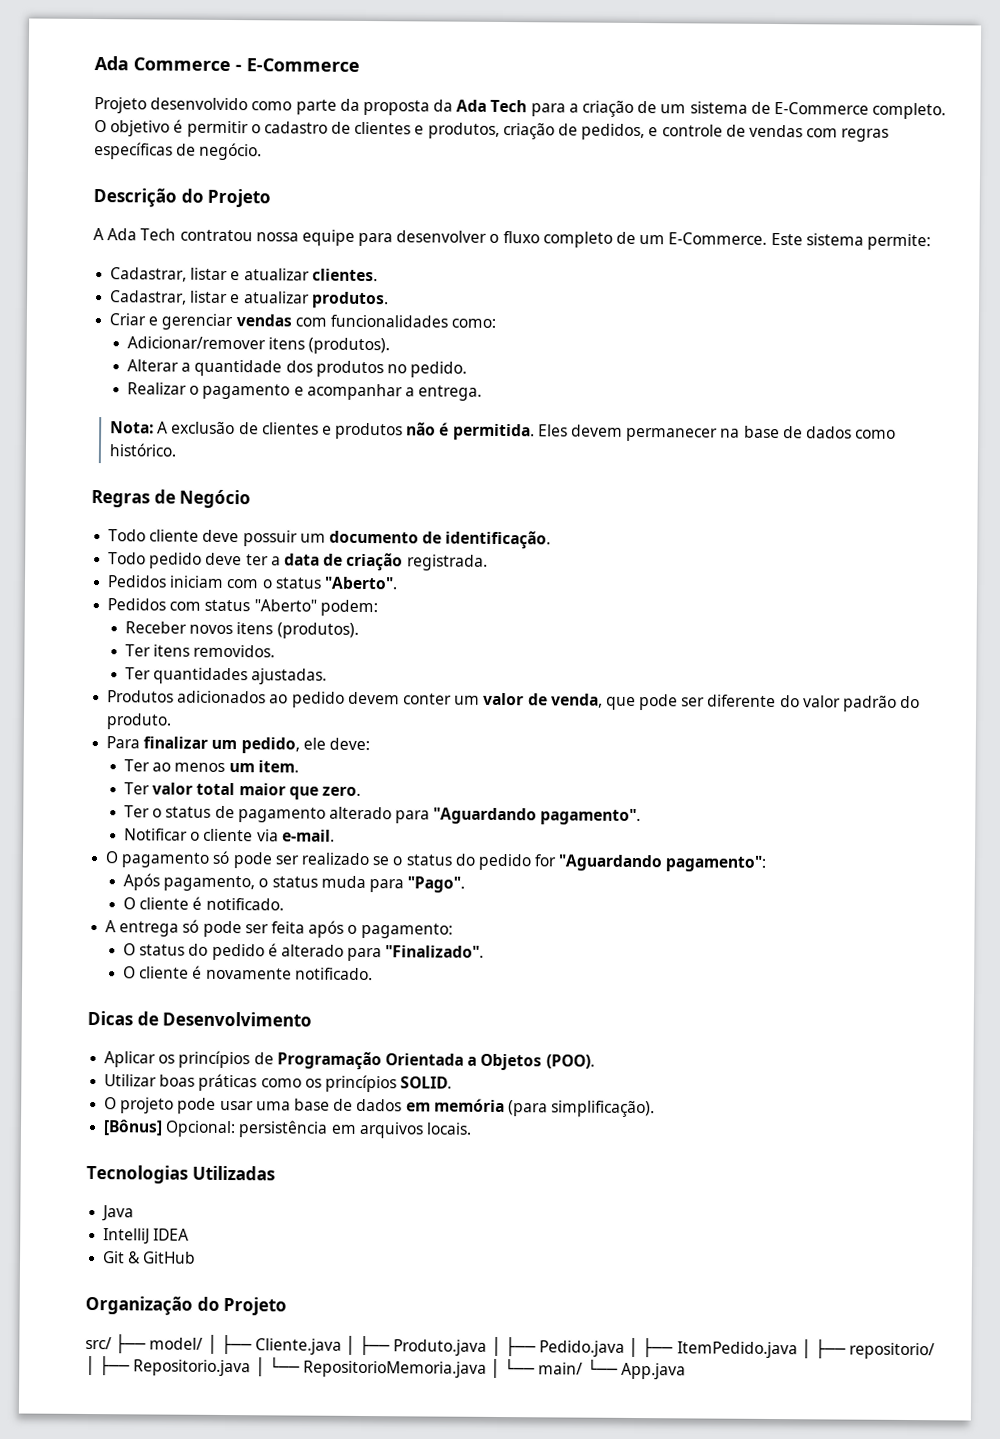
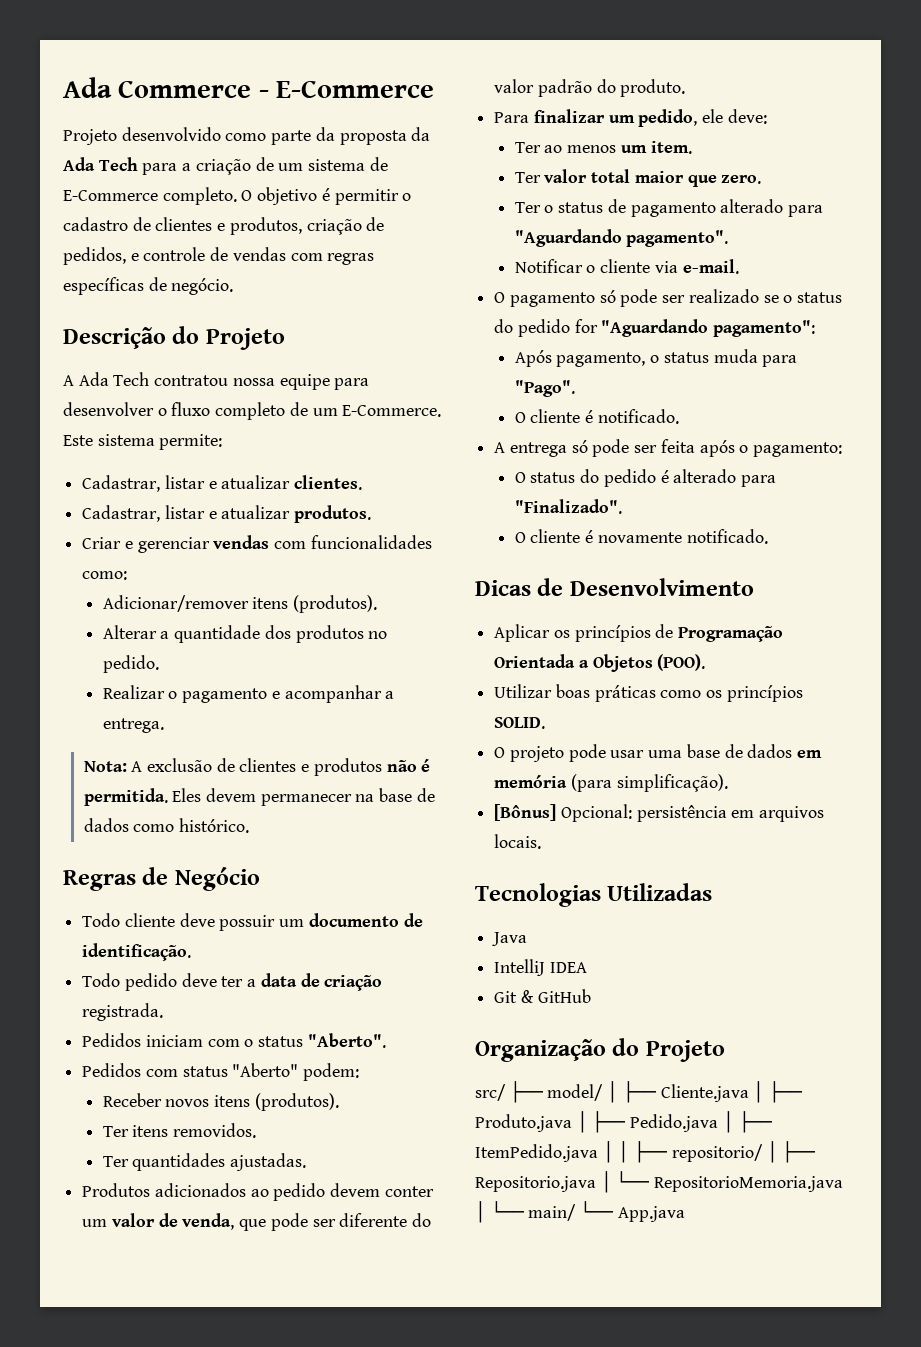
- src/ ├── model/ │ ├── Cliente.java │ ├── Produto.java │ ├── Pedido.java │ ├── ItemPedido.java │ ├── repositorio/ │ ├── Repositorio.java │ └── RepositorioMemoria.java │ └── main/ └── App.java
+ src/ ├── model/ │ ├── Cliente.java │ ├── Produto.java │ ├── Pedido.java │ ├── ItemPedido.java │ │ ├── repositorio/ │ ├── Repositorio.java │ └── RepositorioMemoria.java │ └── main/ └── App.java

